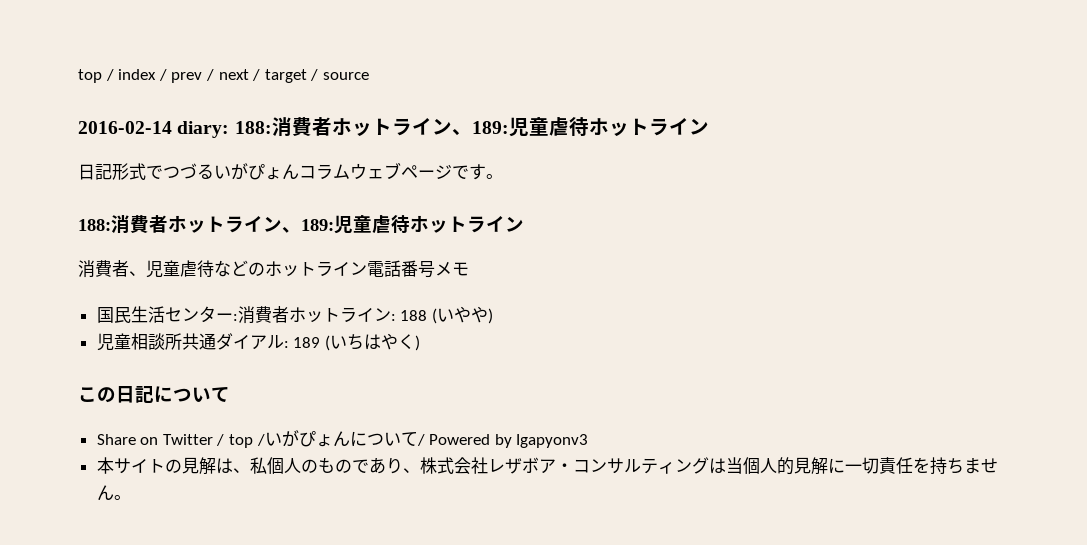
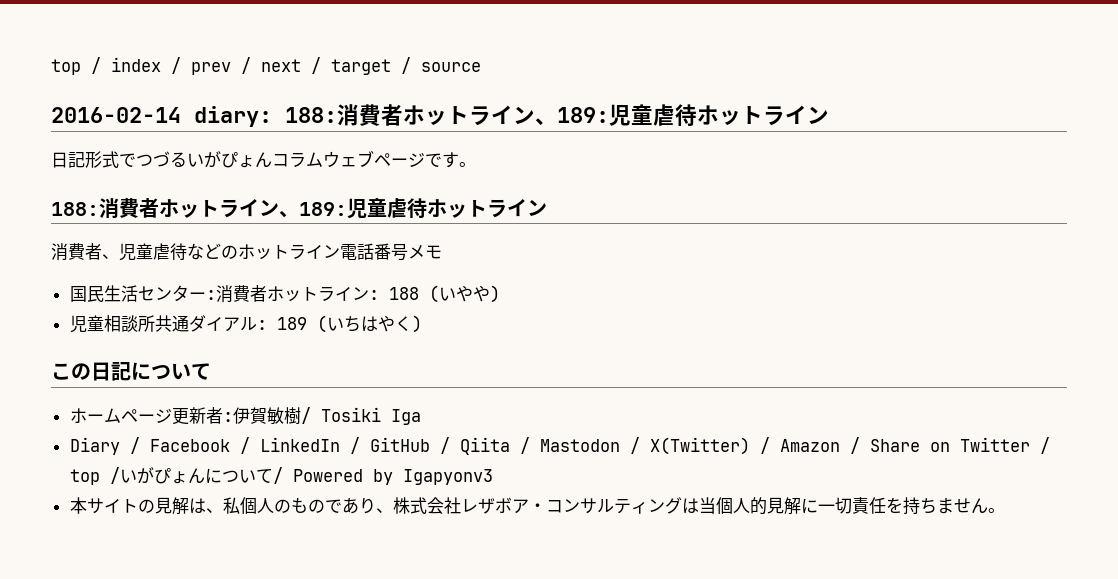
- Share on Twitter / top /いがぴょんについて/ Powered by Igapyonv3
+ ホームページ更新者:伊賀敏樹/ Tosiki Iga
+ Diary / Facebook / LinkedIn / GitHub / Qiita / Mastodon / X(Twitter) / Amazon / Share on Twitter / top /いがぴょんについて/ Powered by Igapyonv3

